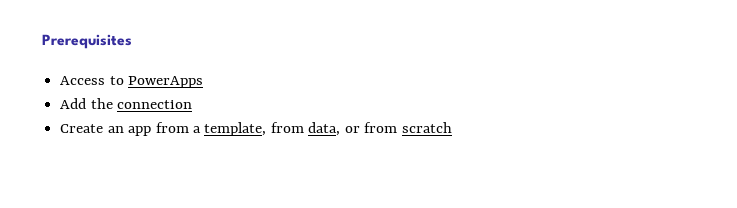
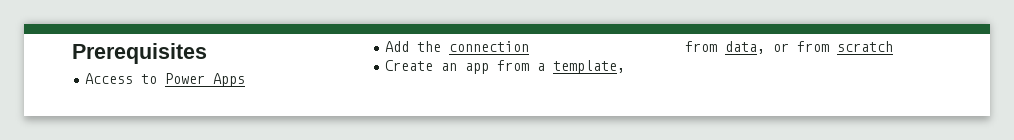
- Access to PowerApps
+ Access to Power Apps

